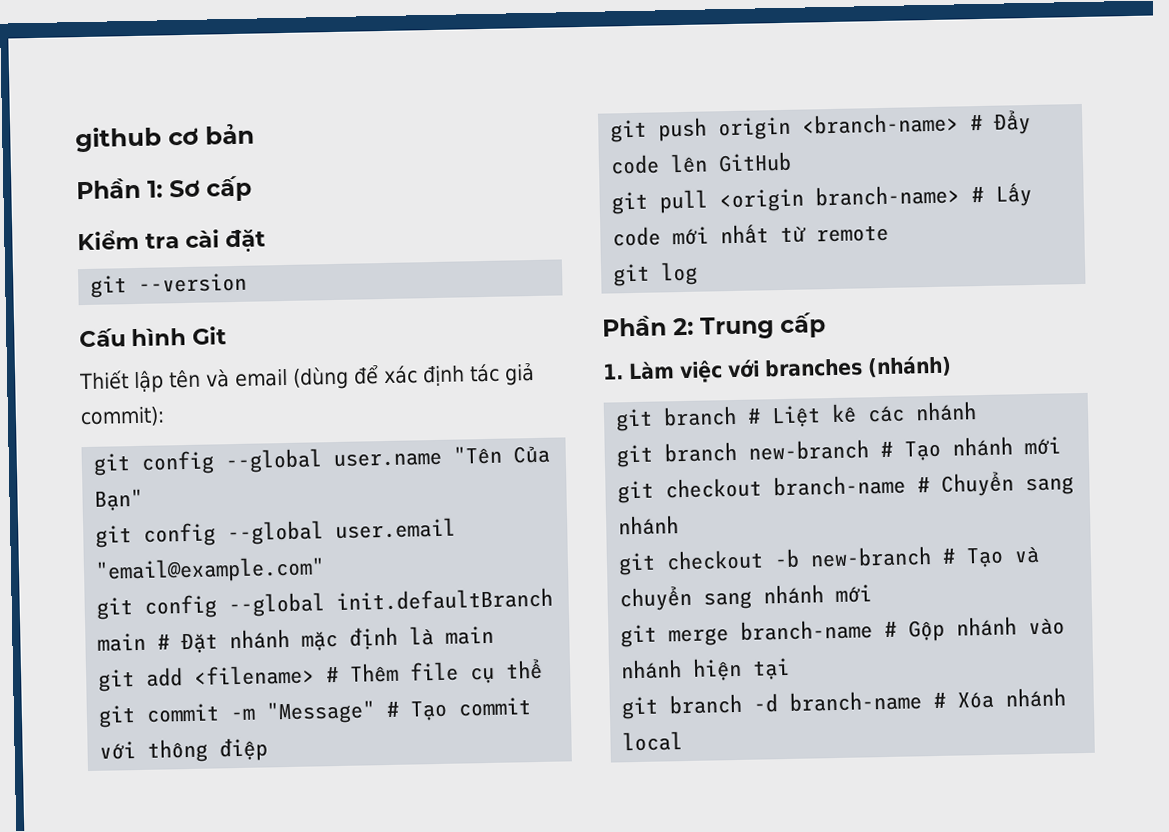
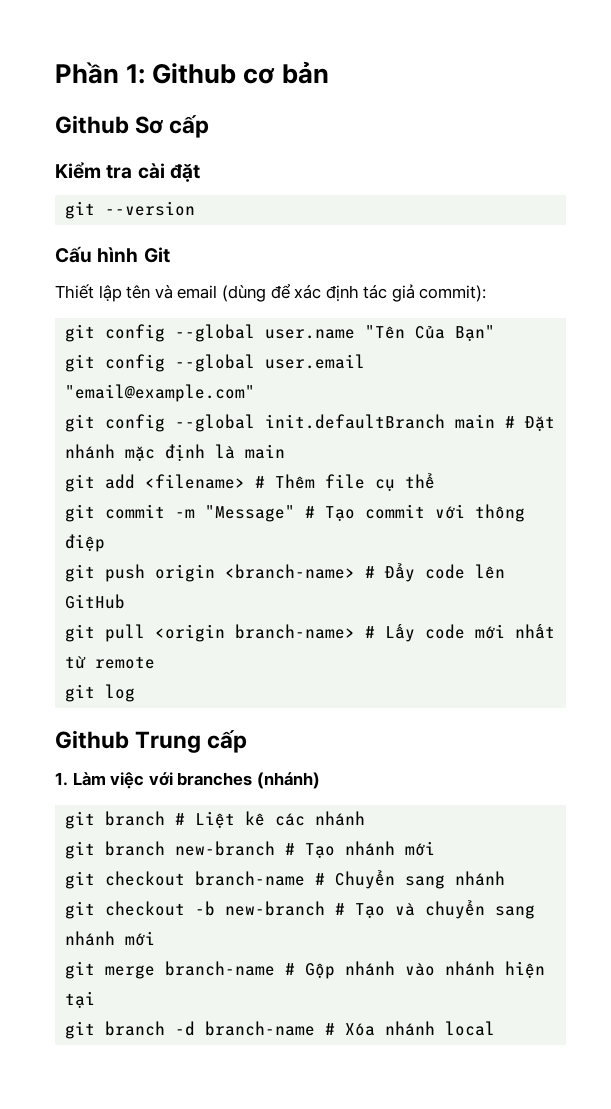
- github cơ bản
+ Phần 1: Github cơ bản
- Phần 1: Sơ cấp
+ Github Sơ cấp
- Phần 2: Trung cấp
+ Github Trung cấp

